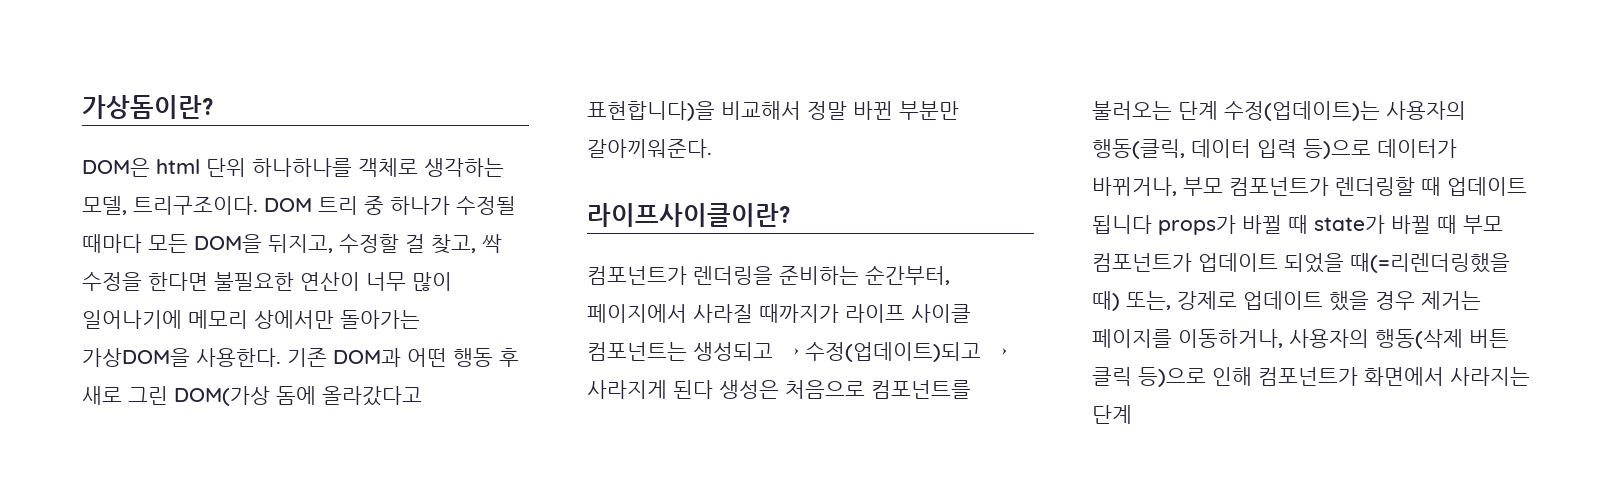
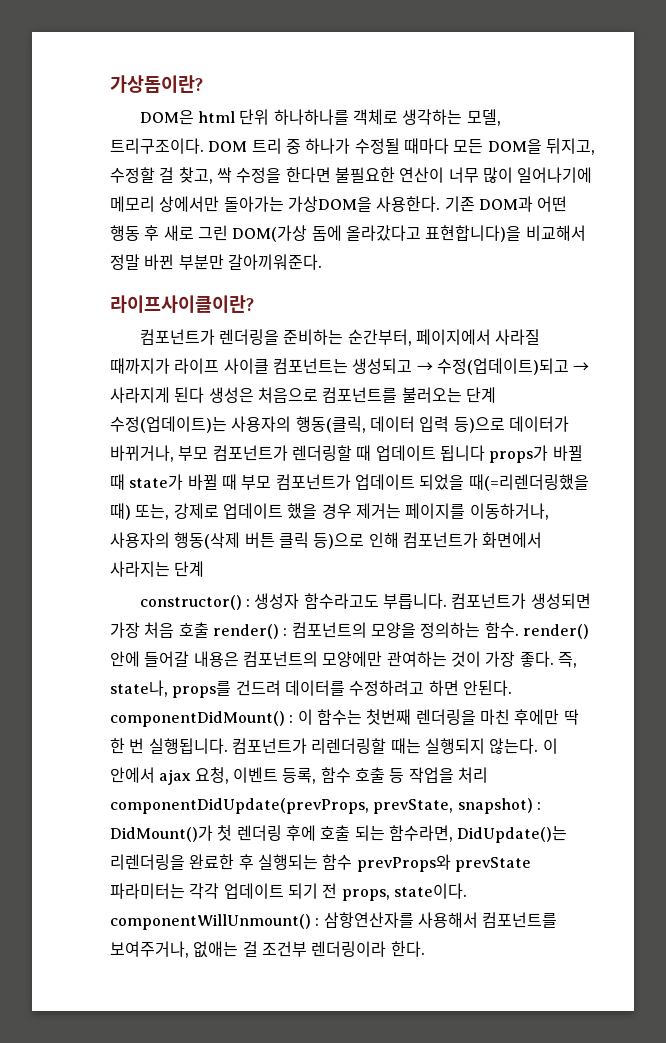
+ constructor() : 생성자 함수라고도 부릅니다. 컴포넌트가 생성되면 가장 처음 호출 render() : 컴포넌트의 모양을 정의하는 함수. render() 안에 들어갈 내용은 컴포넌트의 모양에만 관여하는 것이 가장 좋다. 즉, state나, props를 건드려 데이터를 수정하려고 하면 안된다. componentDidMount() : 이 함수는 첫번째 렌더링을 마친 후에만 딱 한 번 실행됩니다. 컴포넌트가 리렌더링할 때는 실행되지 않는다. 이 안에서 ajax 요청, 이벤트 등록, 함수 호출 등 작업을 처리 componentDidUpdate(prevProps, prevState, snapshot) : DidMount()가 첫 렌더링 후에 호출 되는 함수라면, DidUpdate()는 리렌더링을 완료한 후 실행되는 함수 prevProps와 prevState 파라미터는 각각 업데이트 되기 전 props, state이다. componentWillUnmount() : 삼항연산자를 사용해서 컴포넌트를 보여주거나, 없애는 걸 조건부 렌더링이라 한다.

